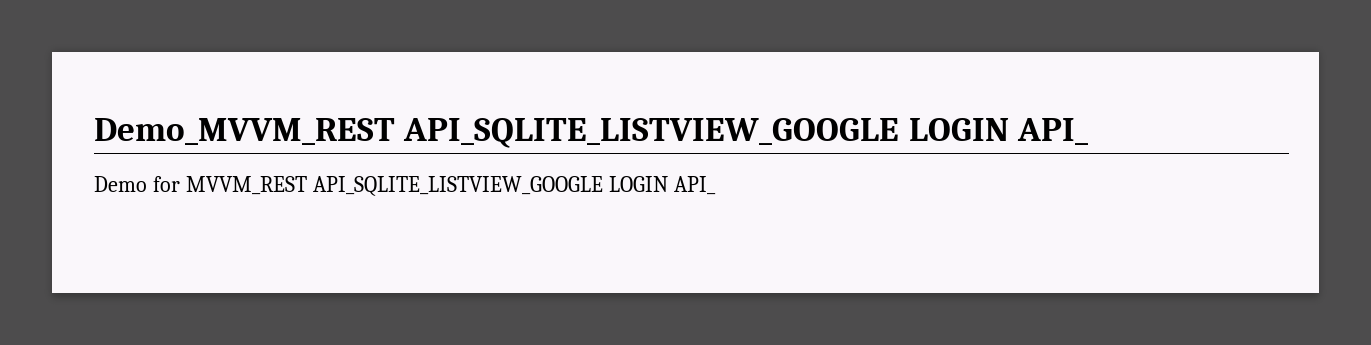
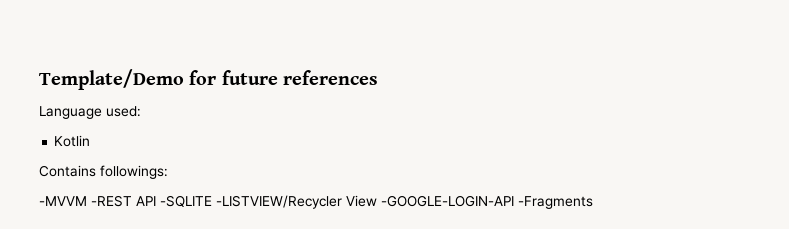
- Demo_MVVM_REST API_SQLITE_LISTVIEW_GOOGLE LOGIN API_
- Demo for MVVM_REST API_SQLITE_LISTVIEW_GOOGLE LOGIN API_
+ Template/Demo for future references
+ Language used:
+ Kotlin
+ Contains followings:
+ -MVVM -REST API -SQLITE -LISTVIEW/Recycler View -GOOGLE-LOGIN-API -Fragments

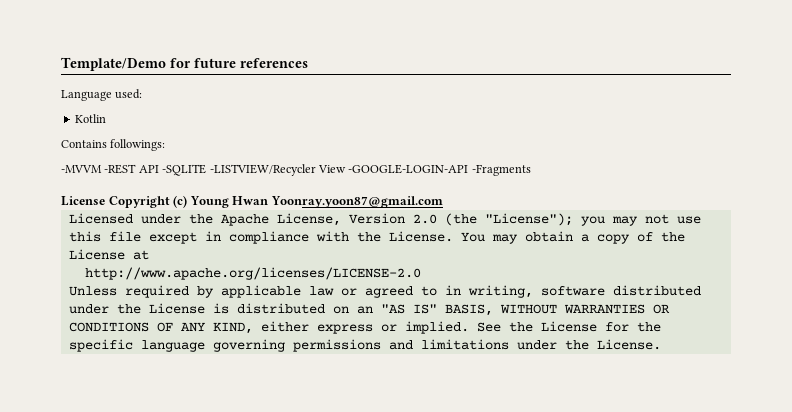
+ License Copyright (c) Young Hwan Yoonray.yoon87@gmail.com
+ Licensed under the Apache License, Version 2.0 (the "License"); you may not use this file except in compliance with the License. You may obtain a copy of the License at
+ http://www.apache.org/licenses/LICENSE-2.0
+ Unless required by applicable law or agreed to in writing, software distributed under the License is distributed on an "AS IS" BASIS, WITHOUT WARRANTIES OR CONDITIONS OF ANY KIND, either express or implied. See the License for the specific language governing permissions and limitations under the License.

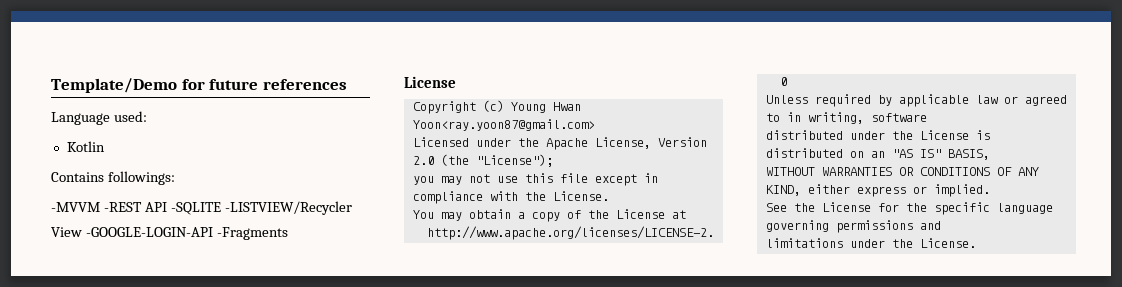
  -MVVM -REST API -SQLITE -LISTVIEW/Recycler View -GOOGLE-LOGIN-API -Fragments
- License Copyright (c) Young Hwan Yoonray.yoon87@gmail.com
+ License
+ Copyright (c) Young Hwan Yoon<ray.yoon87@gmail.com>
- Licensed under the Apache License, Version 2.0 (the "License"); you may not use this file except in compliance with the License. You may obtain a copy of the License at
+ Licensed under the Apache License, Version 2.0 (the "License");
+ you may not use this file except in compliance with the License.
+ You may obtain a copy of the License at
- Unless required by applicable law or agreed to in writing, software distributed under the License is distributed on an "AS IS" BASIS, WITHOUT WARRANTIES OR CONDITIONS OF ANY KIND, either express or implied. See the License for the specific language governing permissions and limitations under the License.
+ Unless required by applicable law or agreed to in writing, software
+ distributed under the License is distributed on an "AS IS" BASIS,
+ WITHOUT WARRANTIES OR CONDITIONS OF ANY KIND, either express or implied.
+ See the License for the specific language governing permissions and
+ limitations under the License.

